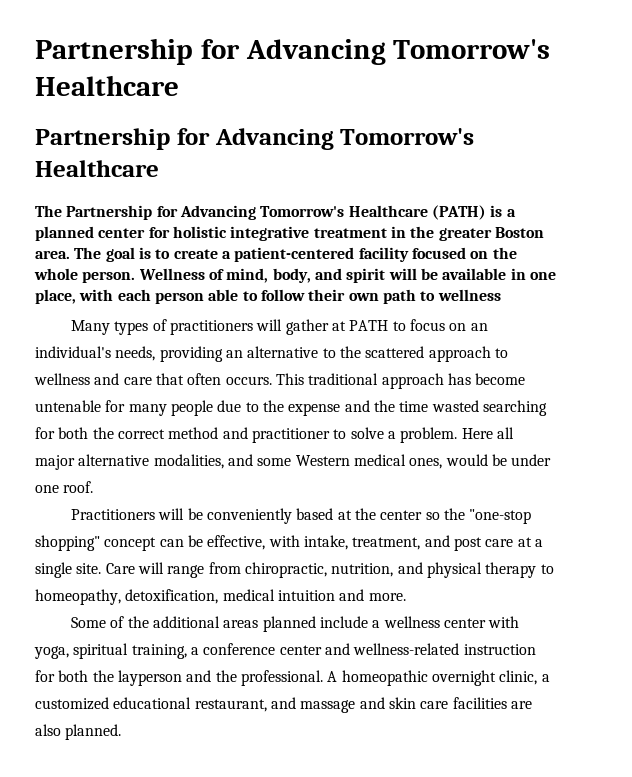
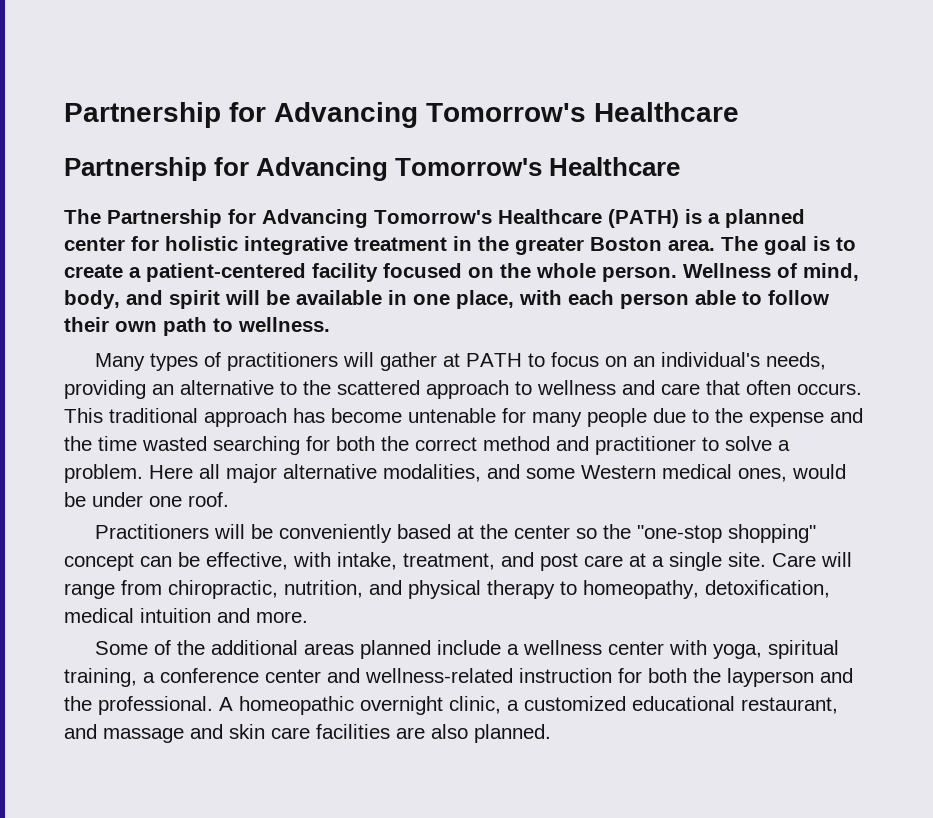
- Wellness of mind, body, and spirit will be available in one place, with each person able to follow their own path to wellness
+ Wellness of mind, body, and spirit will be available in one place, with each person able to follow their own path to wellness.

